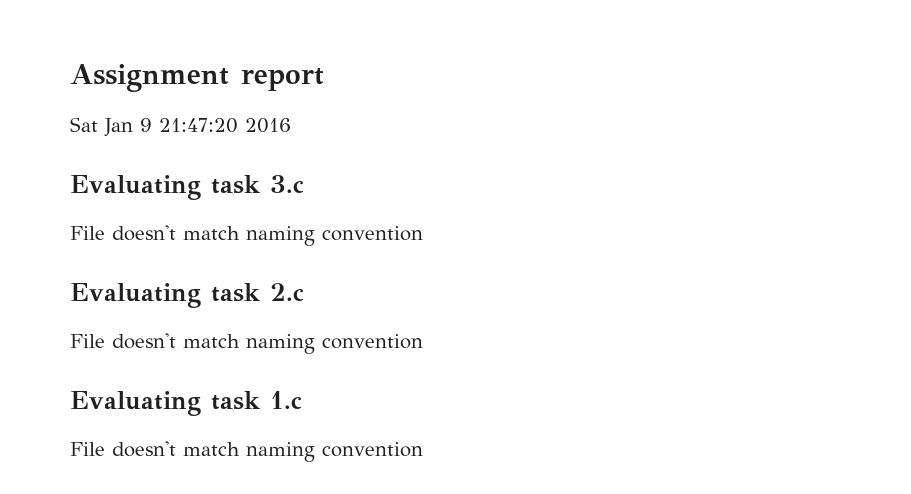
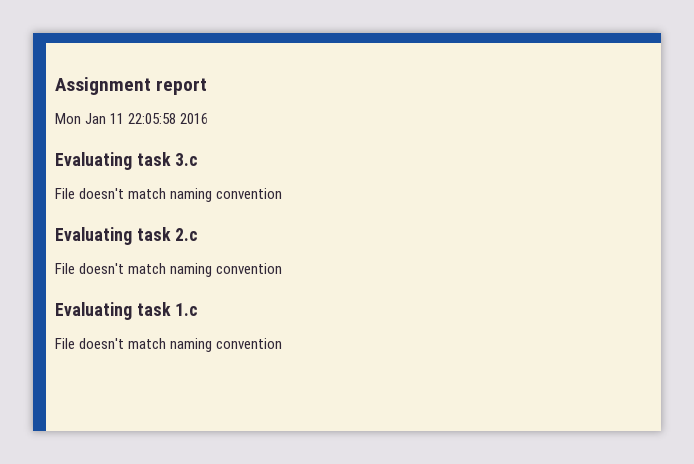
- Sat Jan 9 21:47:20 2016
+ Mon Jan 11 22:05:58 2016

